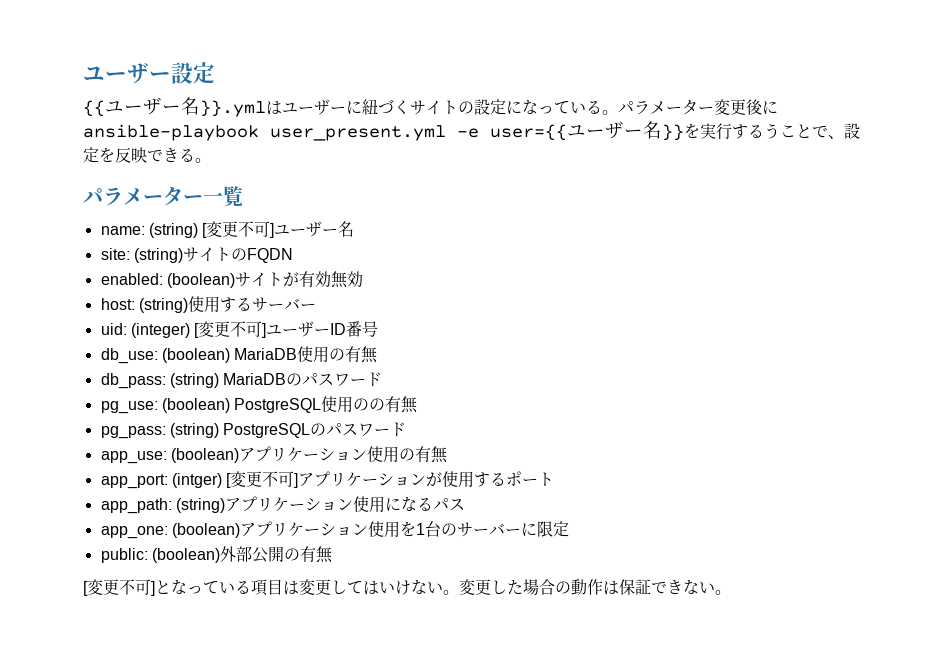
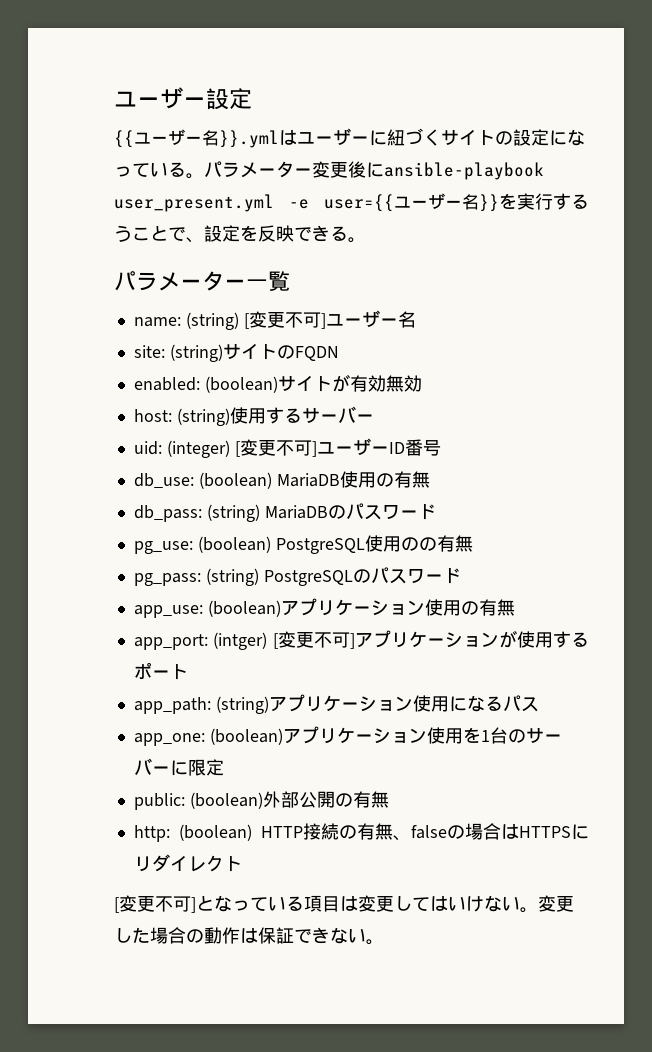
+ http: (boolean) HTTP接続の有無、falseの場合はHTTPSにリダイレクト

